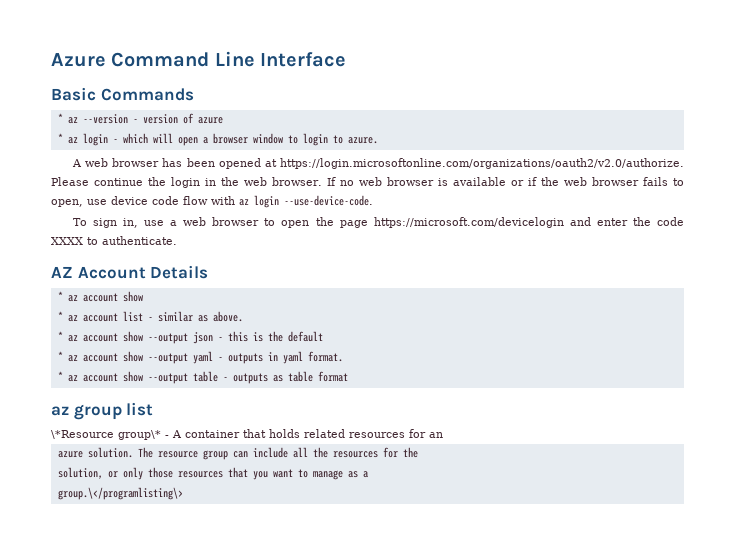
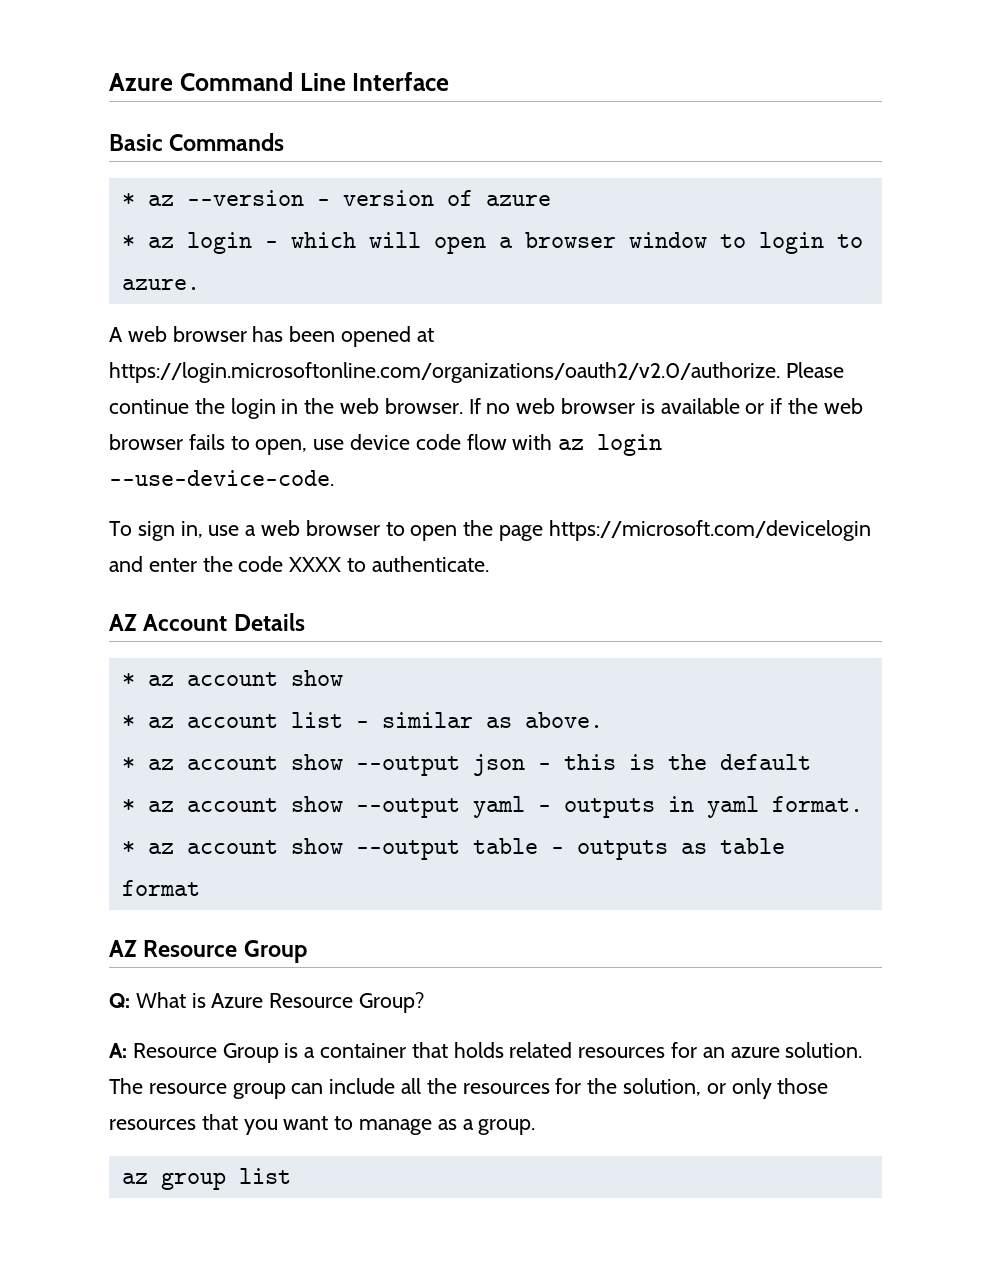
- az group list
- \*Resource group\* - A container that holds related resources for an
- azure solution.
+ AZ Resource Group
+ Q: What is Azure Resource Group?
+ A: Resource Group is a container that holds related resources for an azure solution.
- The resource group can include all the resources for the
- solution, or only those resources that you want to manage as a
- group.\</programlisting\>
+ The resource group can include all the resources for the solution, or only those resources that you want to manage as a group.
+ az group list

